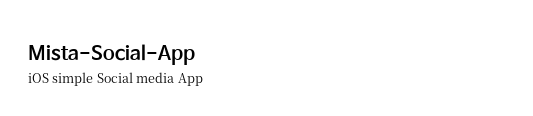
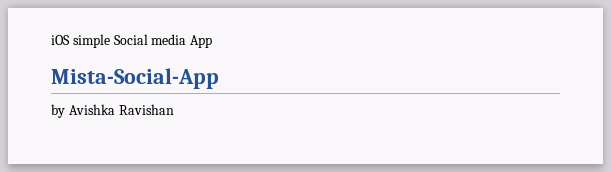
- Mista-Social-App
+ Mista-Social-App
+ by Avishka Ravishan

